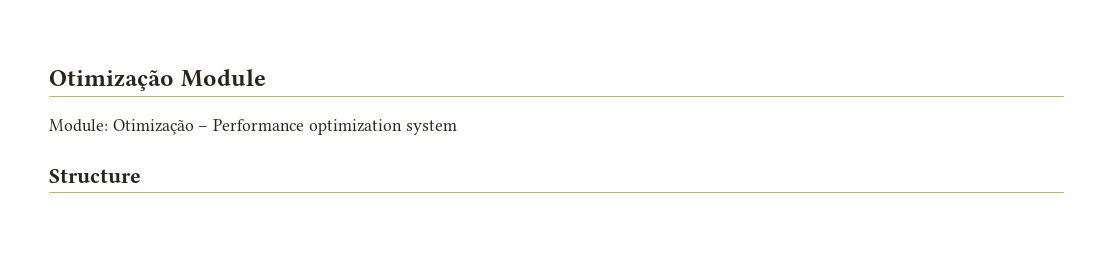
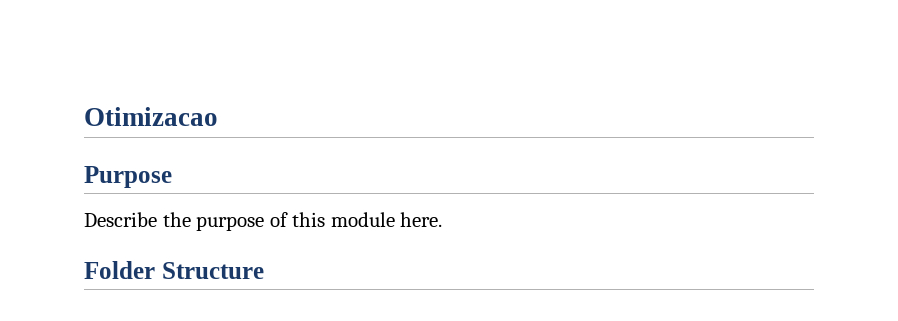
- Otimização Module
- Module: Otimização – Performance optimization system
- Structure
+ Otimizacao
+ Purpose
+ Describe the purpose of this module here.
+ Folder Structure

